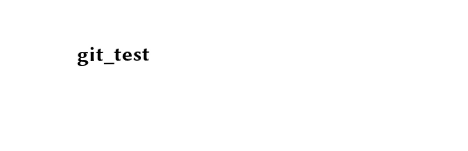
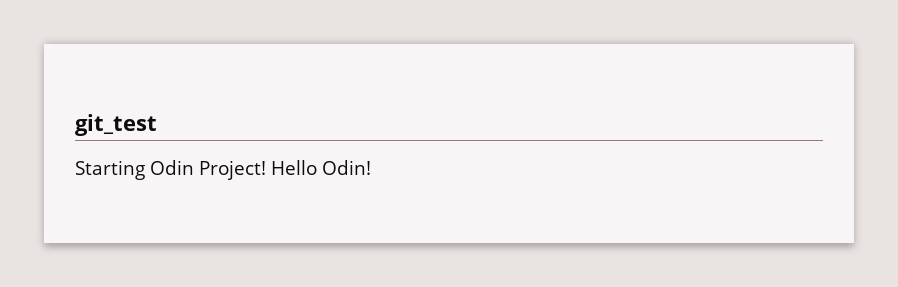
+ Starting Odin Project! Hello Odin!

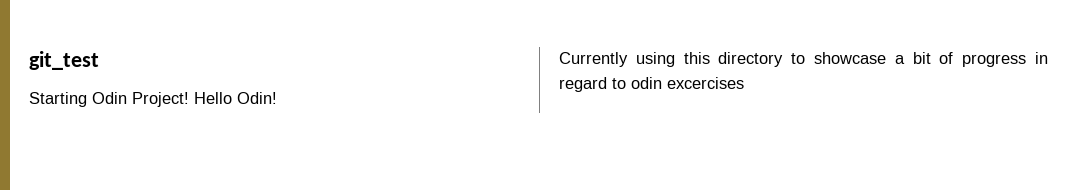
+ Currently using this directory to showcase a bit of progress in regard to odin excercises

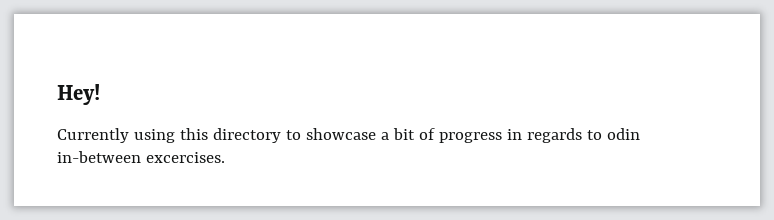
- git_test
- Starting Odin Project! Hello Odin!
+ Hey!
- Currently using this directory to showcase a bit of progress in regard to odin excercises
+ Currently using this directory to showcase a bit of progress in regards to odin in-between excercises.

